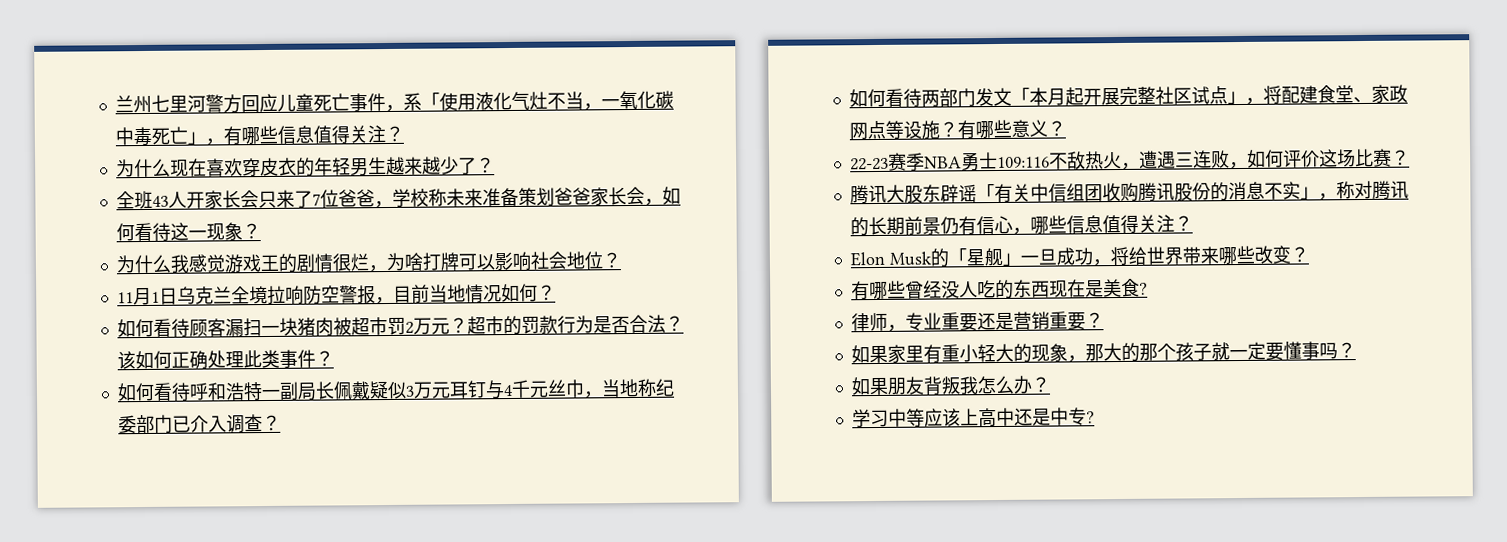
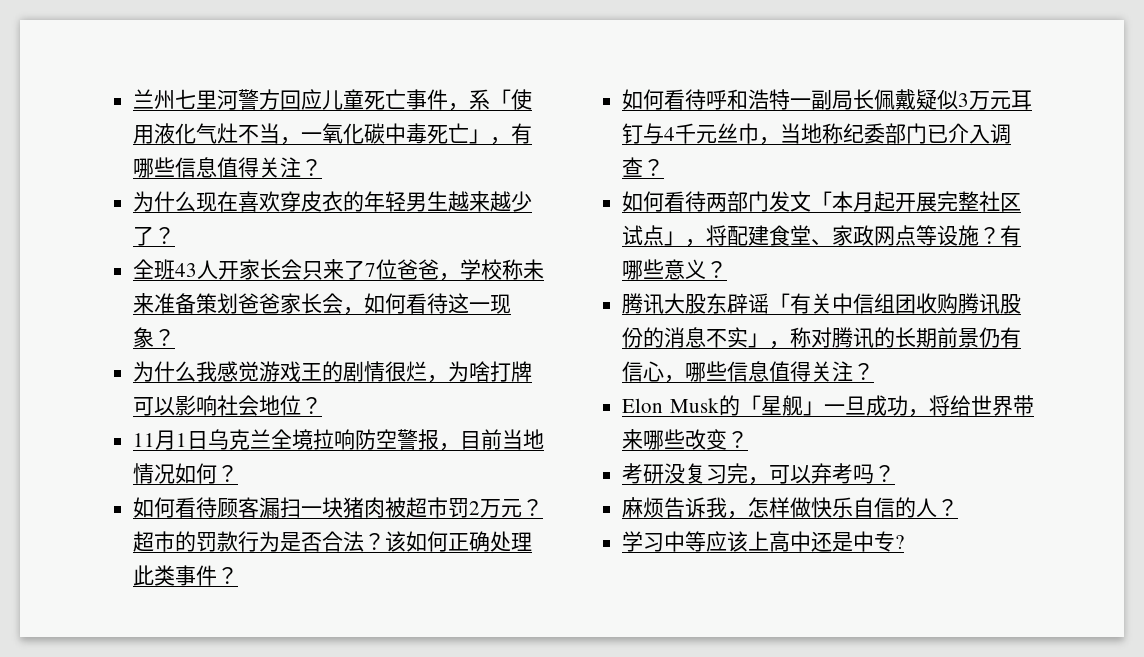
- 22-23赛季NBA勇士109:116不敌热火，遭遇三连败，如何评价这场比赛？
- 有哪些曾经没人吃的东西现在是美食?
- 律师，专业重要还是营销重要？
- 如果家里有重小轻大的现象，那大的那个孩子就一定要懂事吗？
- 如果朋友背叛我怎么办？
+ 考研没复习完，可以弃考吗？
+ 麻烦告诉我，怎样做快乐自信的人？

